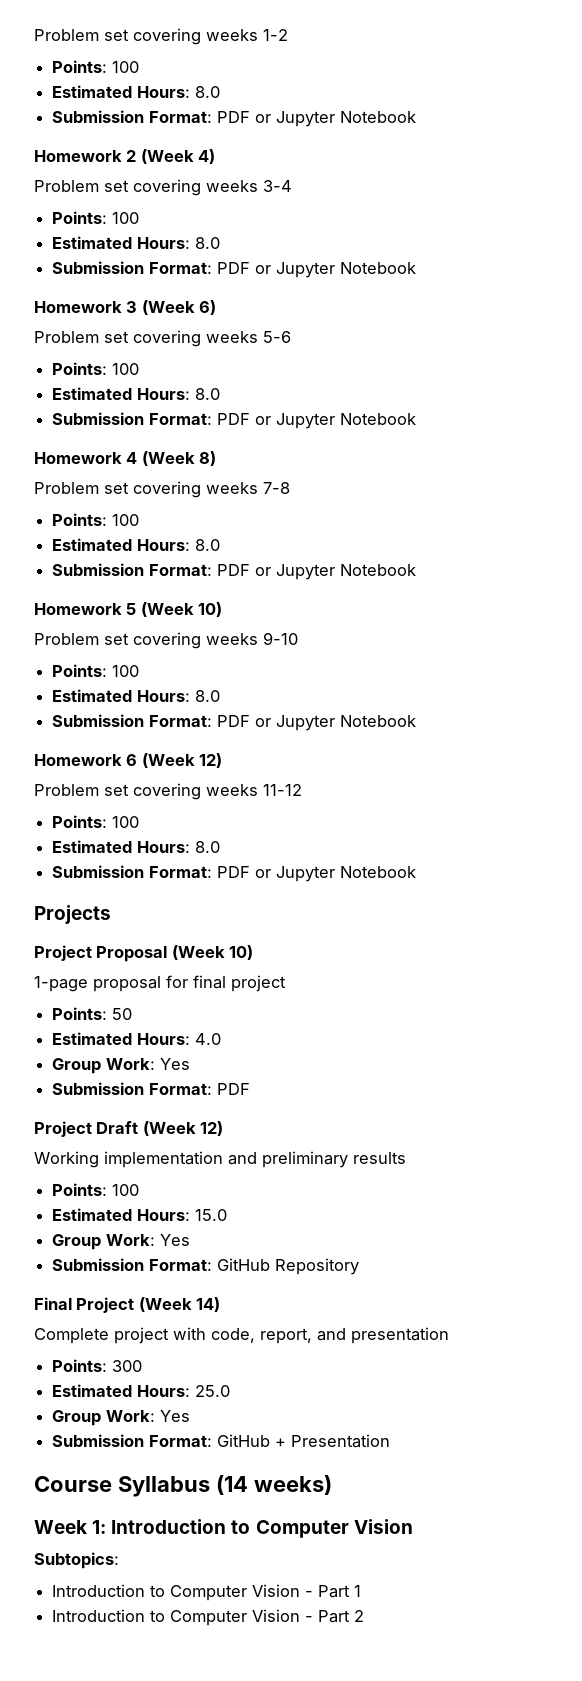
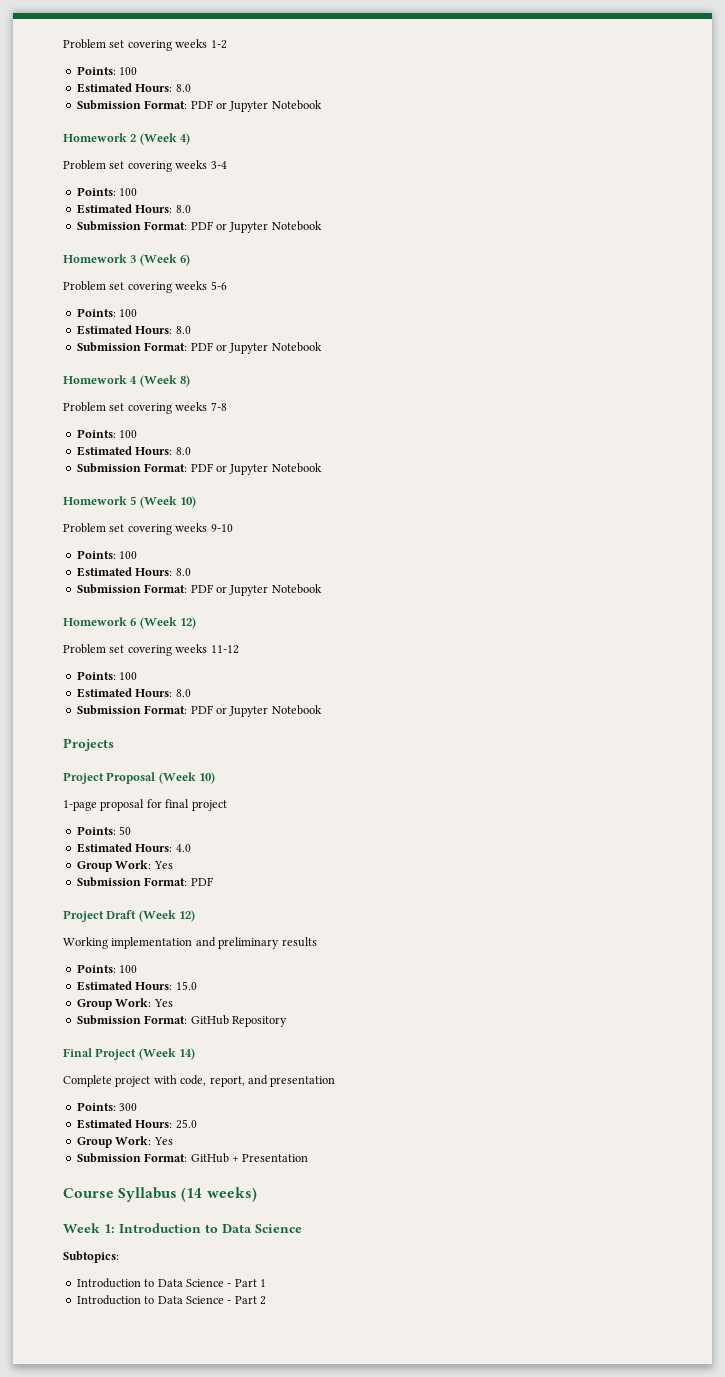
- Week 1: Introduction to Computer Vision
+ Week 1: Introduction to Data Science
- Introduction to Computer Vision - Part 1
+ Introduction to Data Science - Part 1
- Introduction to Computer Vision - Part 2
+ Introduction to Data Science - Part 2

